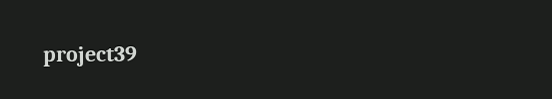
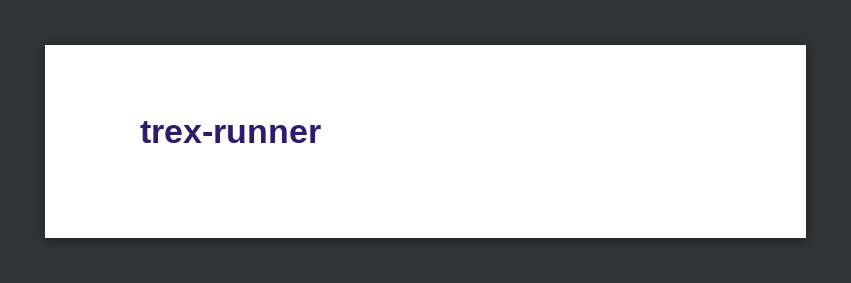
- project39
+ trex-runner

